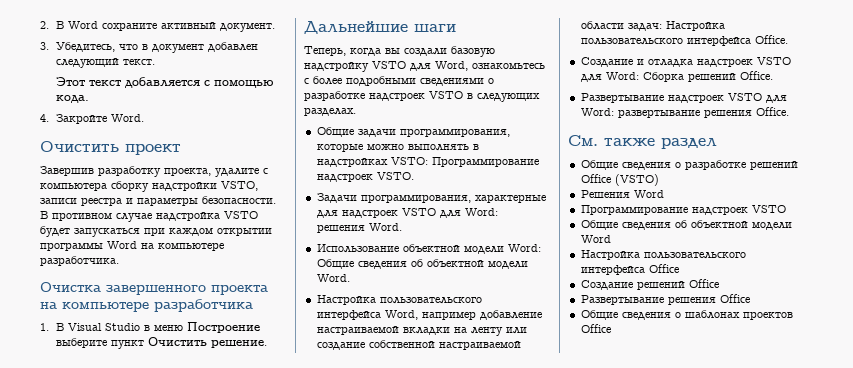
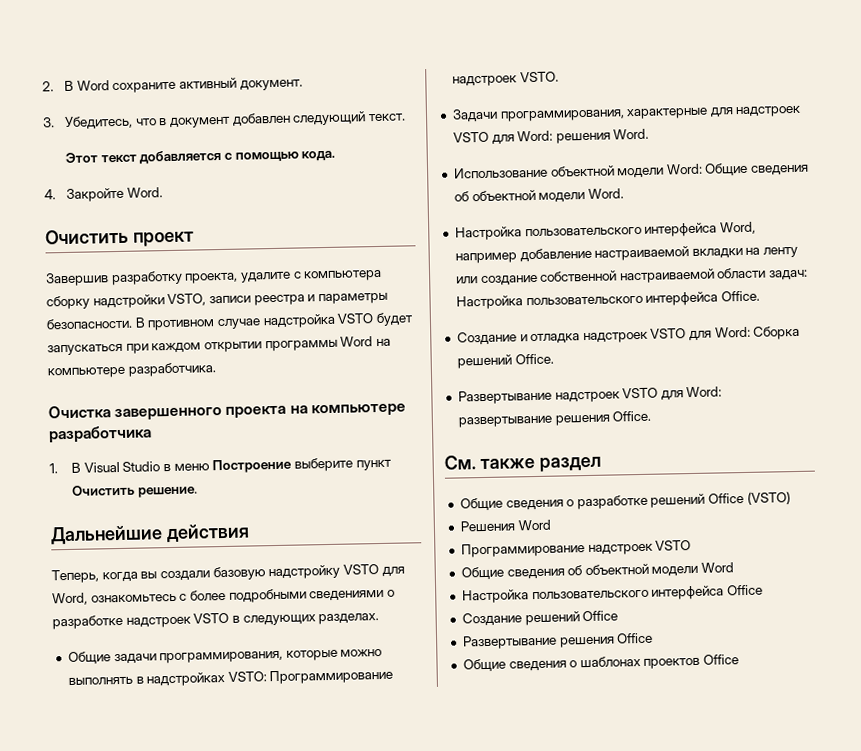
- Дальнейшие шаги
+ Дальнейшие действия

